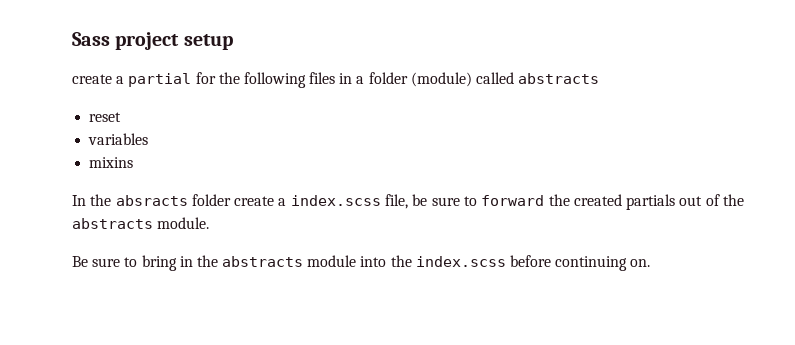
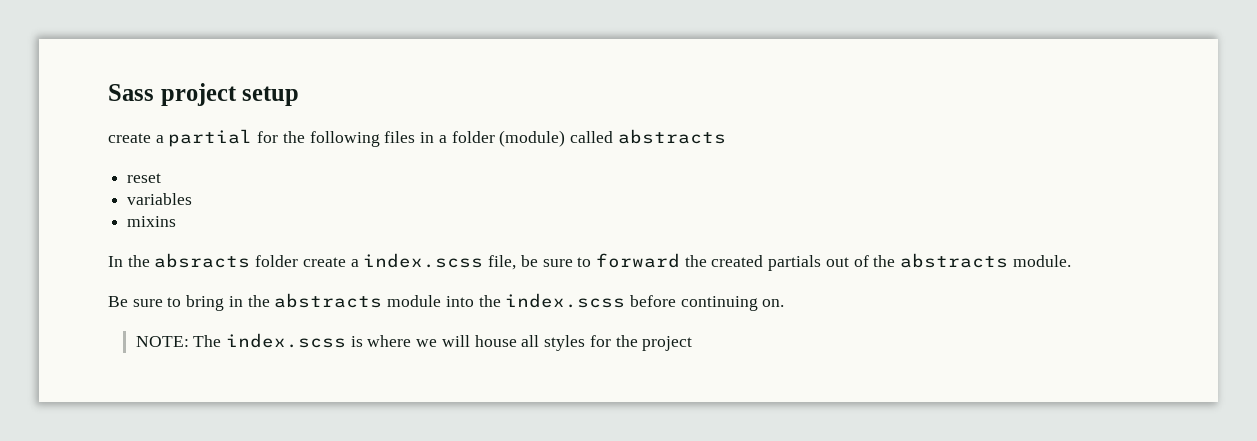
+ NOTE: The index.scss is where we will house all styles for the project

